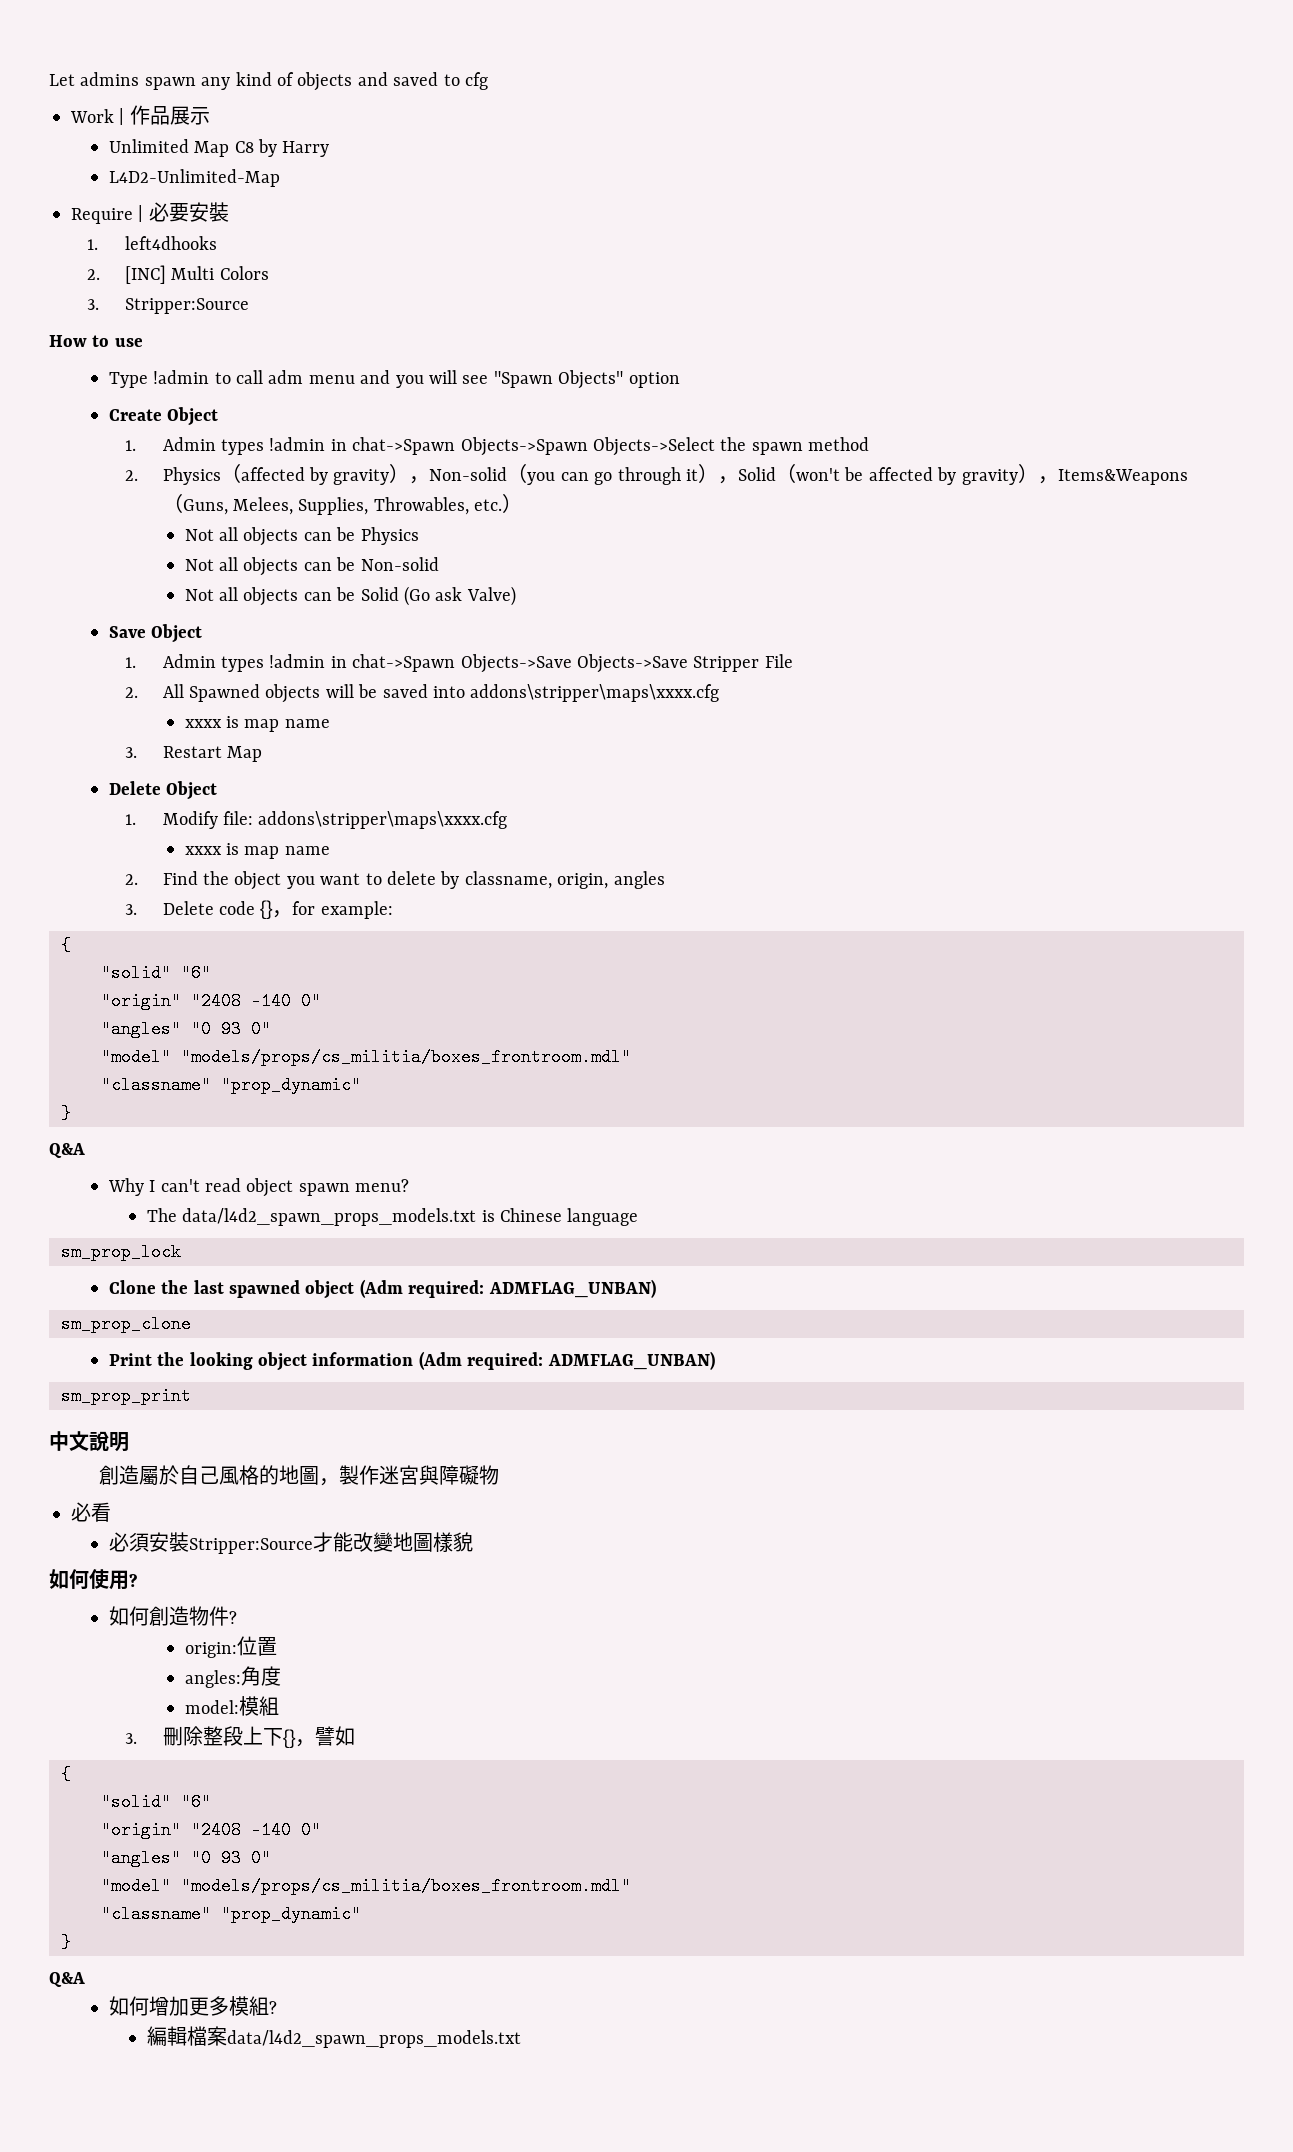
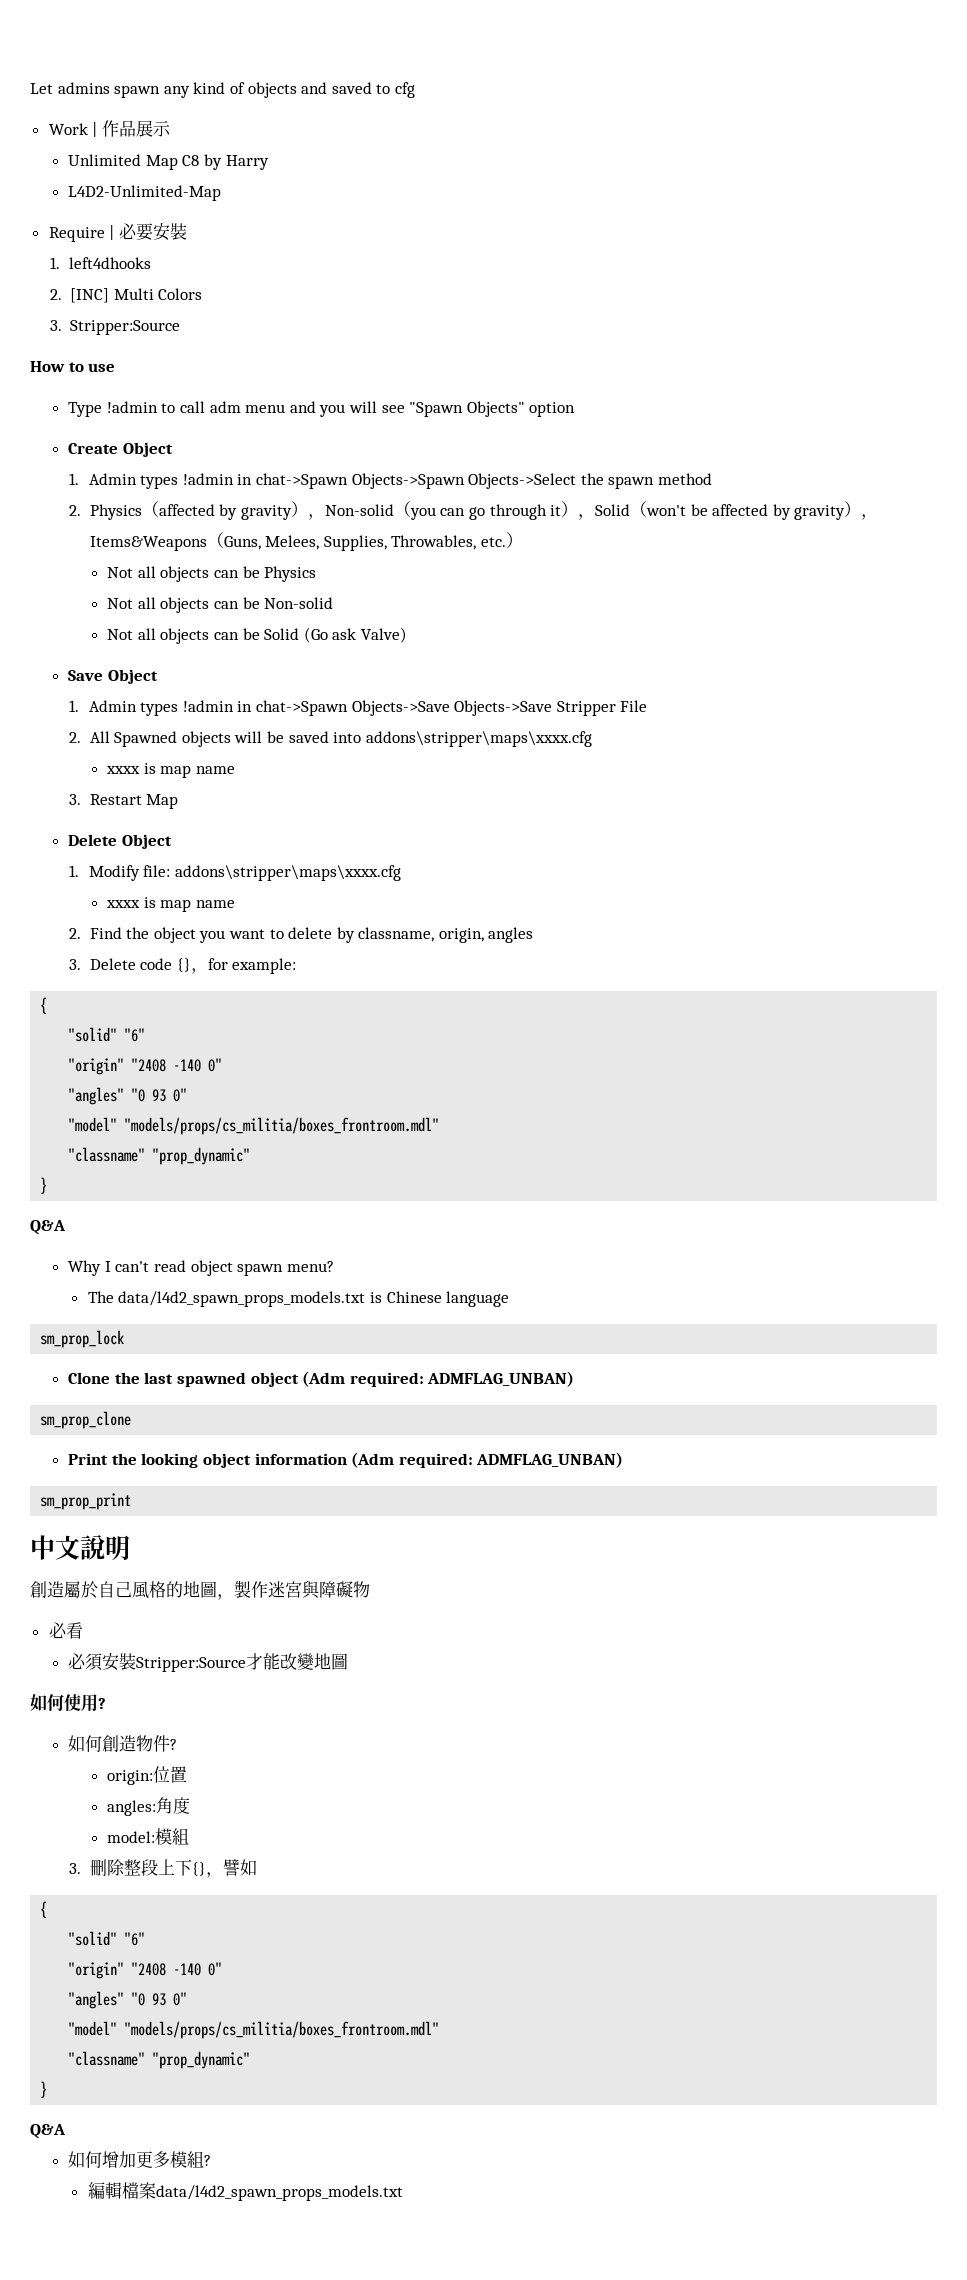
- 必須安裝Stripper:Source才能改變地圖樣貌
+ 必須安裝Stripper:Source才能改變地圖

